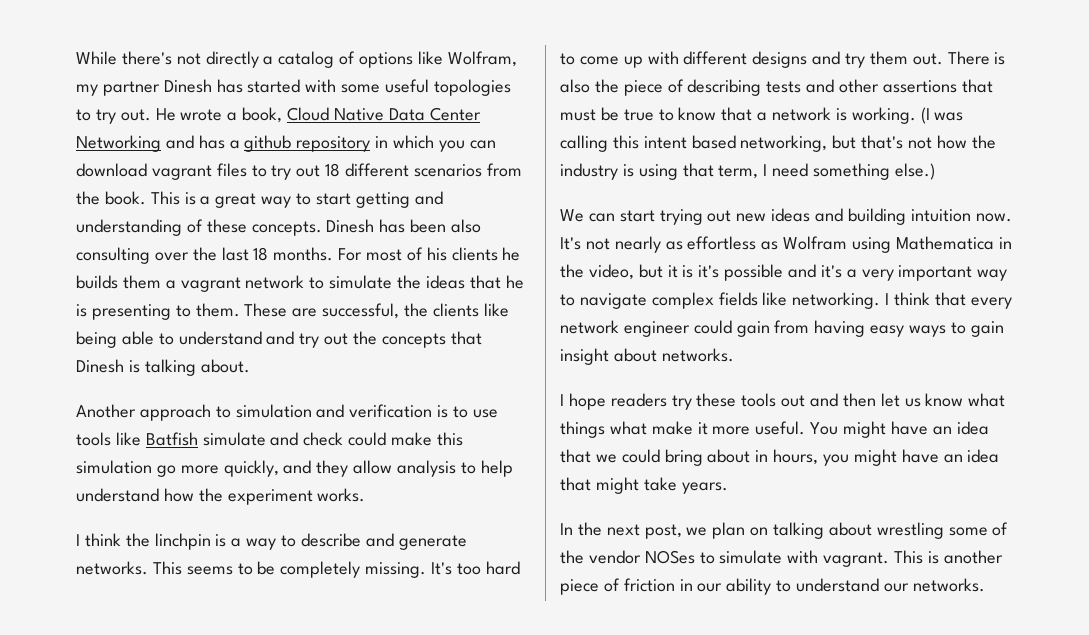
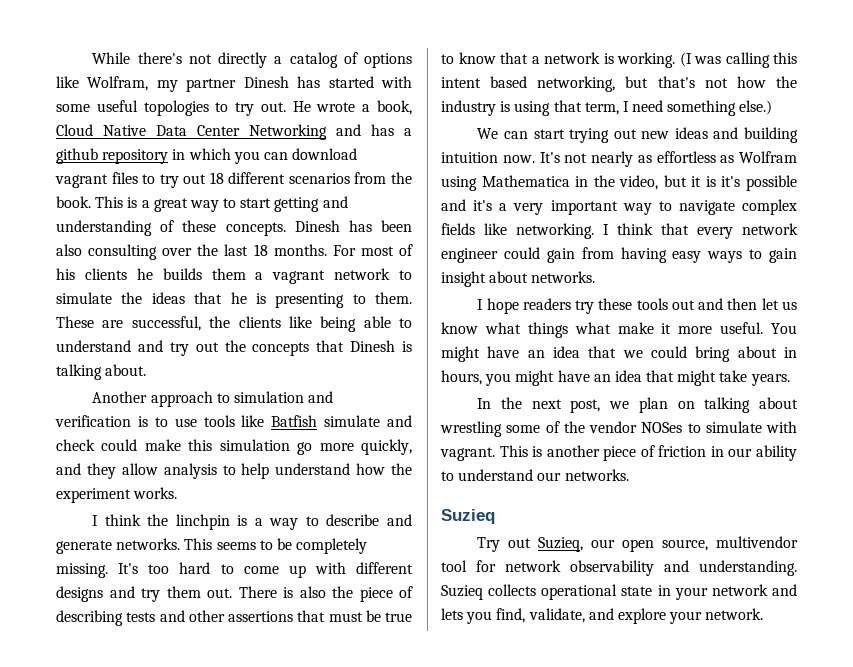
  This is another piece of friction in our ability to understand our networks.
+ Suzieq
+ Try out Suzieq, our open source, multivendor tool for network observability and understanding. Suzieq collects operational state in your network and lets you find, validate, and explore your network.

